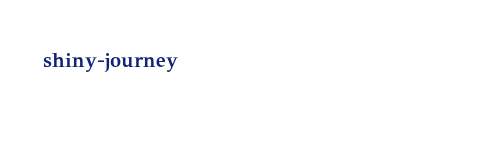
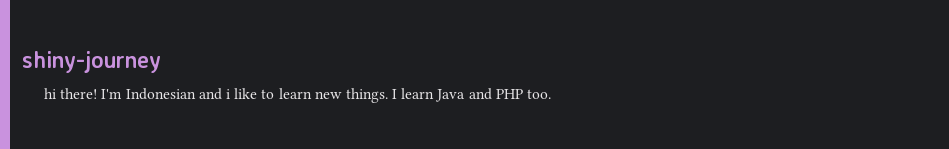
+ hi there! I'm Indonesian and i like to learn new things. I learn Java and PHP too.

